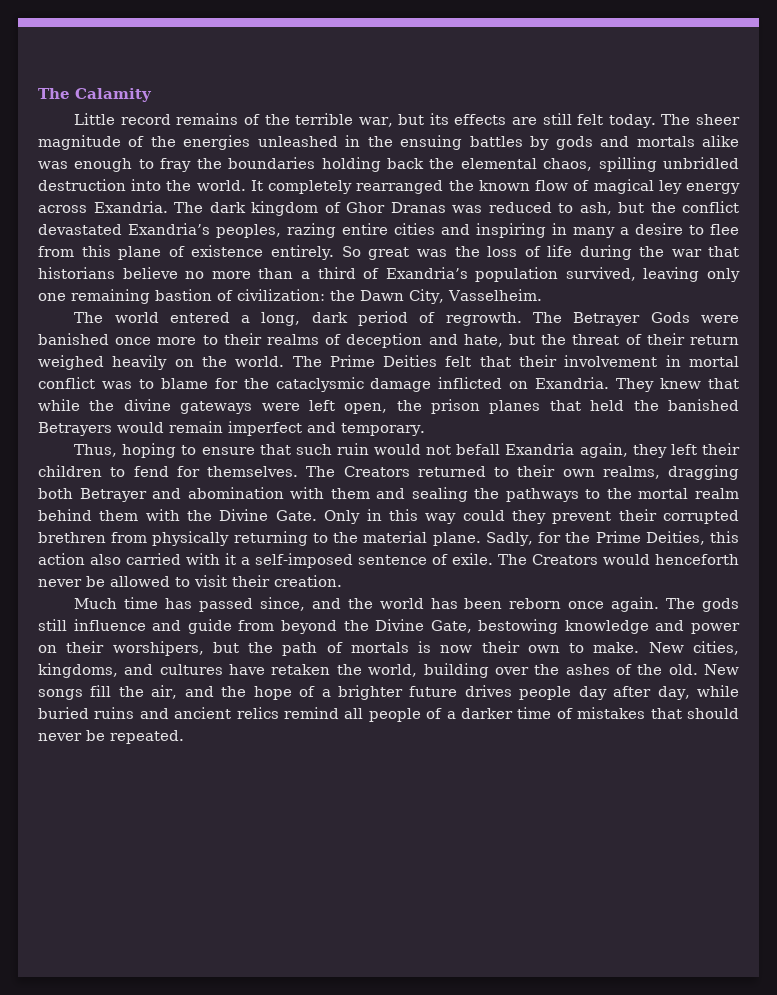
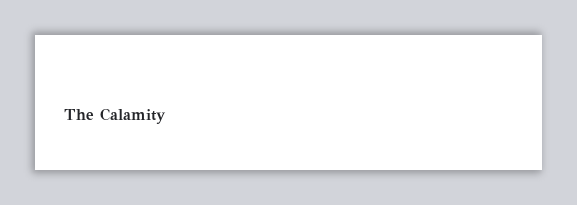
- Little record remains of the terrible war, but its effects are still felt today. The sheer magnitude of the energies unleashed in the ensuing battles by gods and mortals alike was enough to fray the boundaries holding back the elemental chaos, spilling unbridled destruction into the world. It completely rearranged the known flow of magical ley energy across Exandria. The dark kingdom of Ghor Dranas was reduced to ash, but the conflict devastated Exandria’s peoples, razing entire cities and inspiring in many a desire to flee from this plane of existence entirely. So great was the loss of life during the war that historians believe no more than a third of Exandria’s population survived, leaving only one remaining bastion of civilization: the Dawn City, Vasselheim.
- The world entered a long, dark period of regrowth. The Betrayer Gods were banished once more to their realms of deception and hate, but the threat of their return weighed heavily on the world. The Prime Deities felt that their involvement in mortal conflict was to blame for the cataclysmic damage inflicted on Exandria. They knew that while the divine gateways were left open, the prison planes that held the banished Betrayers would remain imperfect and temporary.
- Thus, hoping to ensure that such ruin would not befall Exandria again, they left their children to fend for themselves. The Creators returned to their own realms, dragging both Betrayer and abomination with them and sealing the pathways to the mortal realm behind them with the Divine Gate. Only in this way could they prevent their corrupted brethren from physically returning to the material plane. Sadly, for the Prime Deities, this action also carried with it a self-imposed sentence of exile. The Creators would henceforth never be allowed to visit their creation.
- Much time has passed since, and the world has been reborn once again. The gods still influence and guide from beyond the Divine Gate, bestowing knowledge and power on their worshipers, but the path of mortals is now their own to make. New cities, kingdoms, and cultures have retaken the world, building over the ashes of the old. New songs fill the air, and the hope of a brighter future drives people day after day, while buried ruins and ancient relics remind all people of a darker time of mistakes that should never be repeated.

